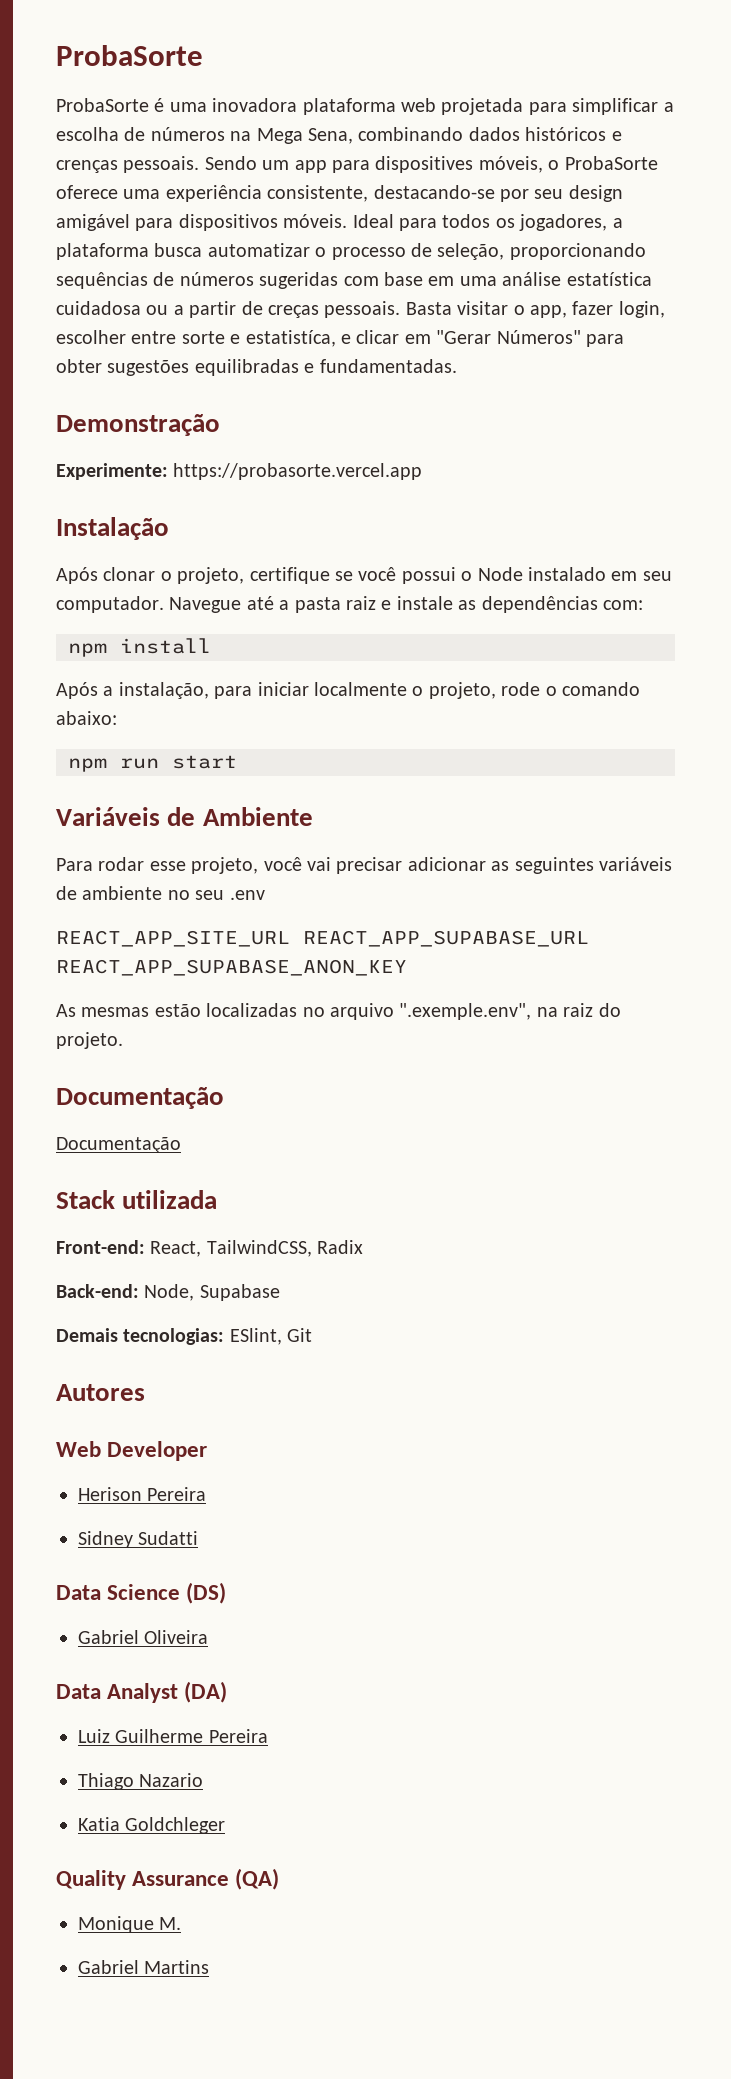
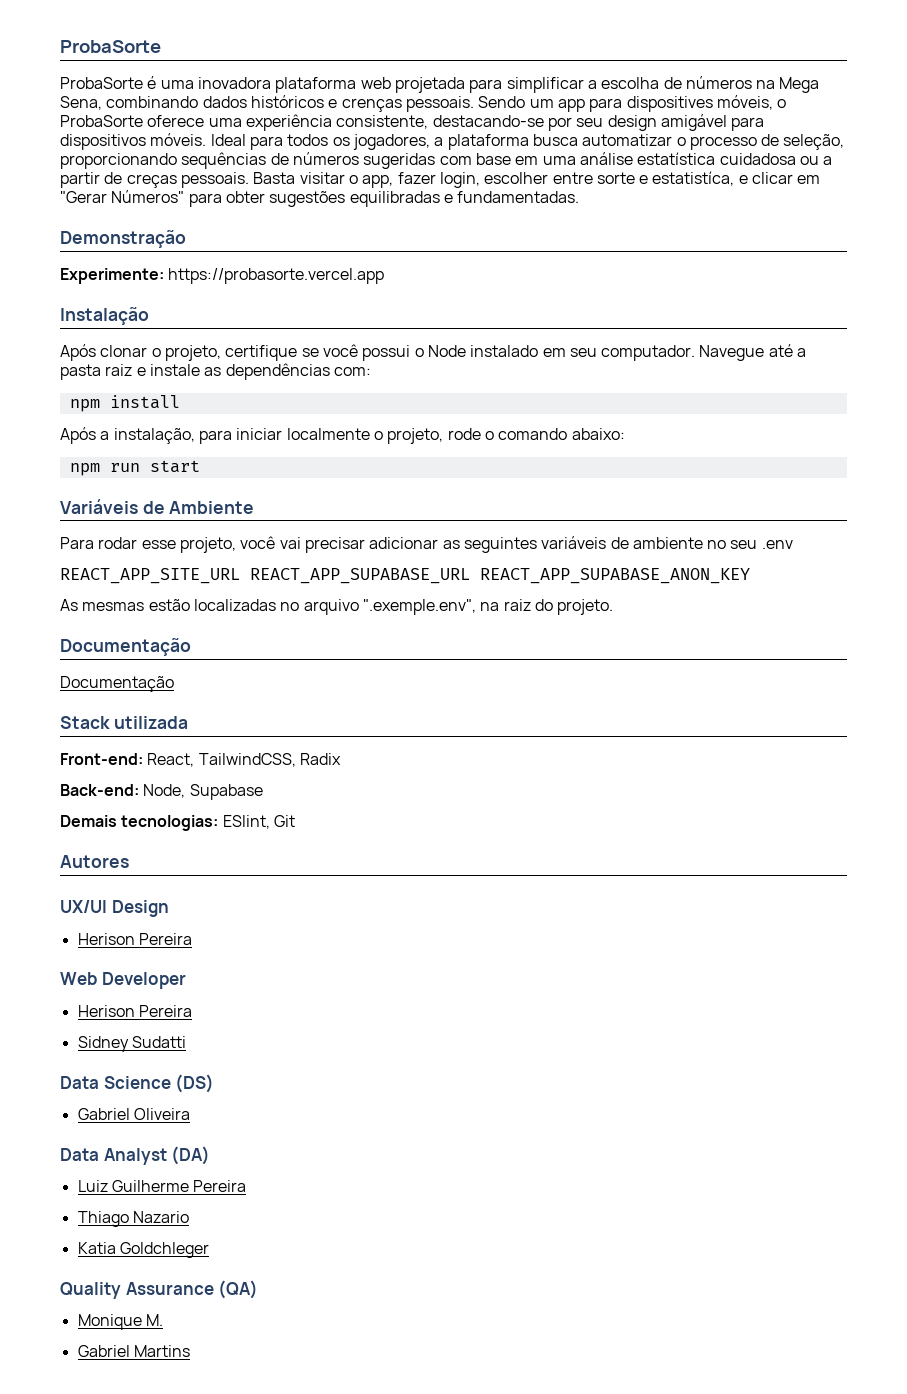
+ UX/UI Design
+ Herison Pereira

